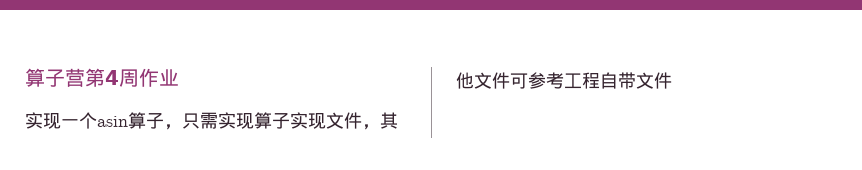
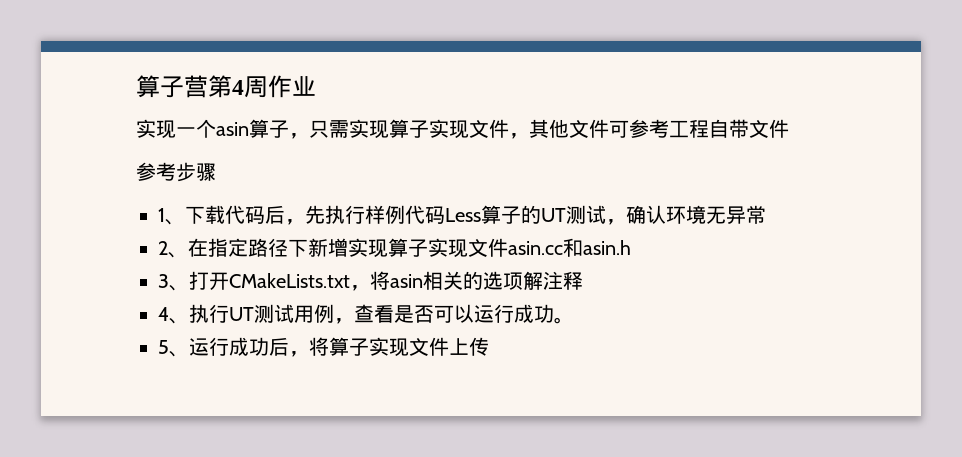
+ 参考步骤
+ 1、下载代码后，先执行样例代码Less算子的UT测试，确认环境无异常
+ 2、在指定路径下新增实现算子实现文件asin.cc和asin.h
+ 3、打开CMakeLists.txt，将asin相关的选项解注释
+ 4、执行UT测试用例，查看是否可以运行成功。
+ 5、运行成功后，将算子实现文件上传

